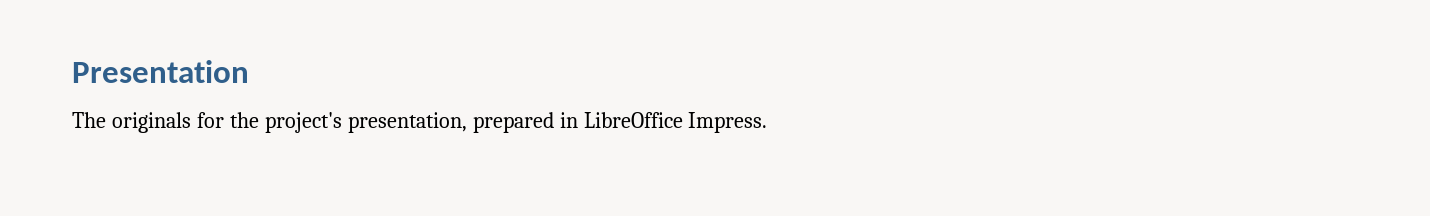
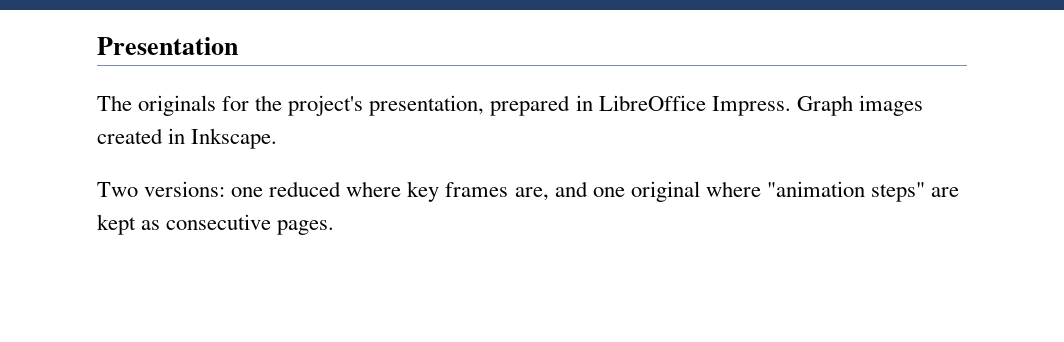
+ Graph images created in Inkscape.
+ Two versions: one reduced where key frames are, and one original where "animation steps" are kept as consecutive pages.

